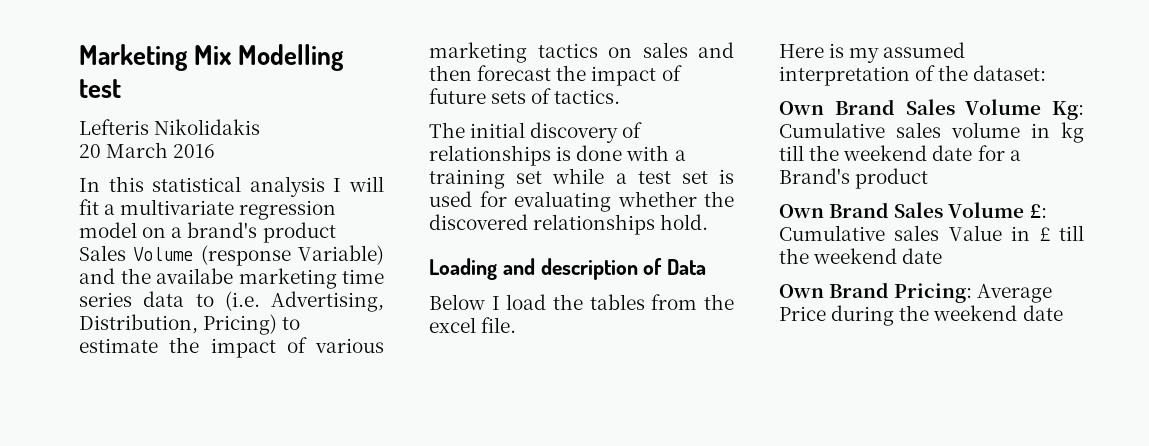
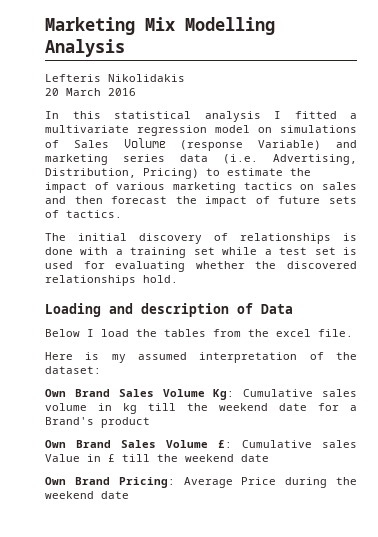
- Marketing Mix Modelling test
+ Marketing Mix Modelling Analysis
- In this statistical analysis I will fit a multivariate regression model on a brand's product Sales Volume (response Variable) and the availabe marketing time series data to (i.e. Advertising, Distribution, Pricing) to estimate the impact of various marketing tactics on sales and then forecast the impact of future sets of tactics.
+ In this statistical analysis I fitted a multivariate regression model on simulations of Sales Volume (response Variable) and marketing series data (i.e. Advertising, Distribution, Pricing) to estimate the impact of various marketing tactics on sales and then forecast the impact of future sets of tactics.

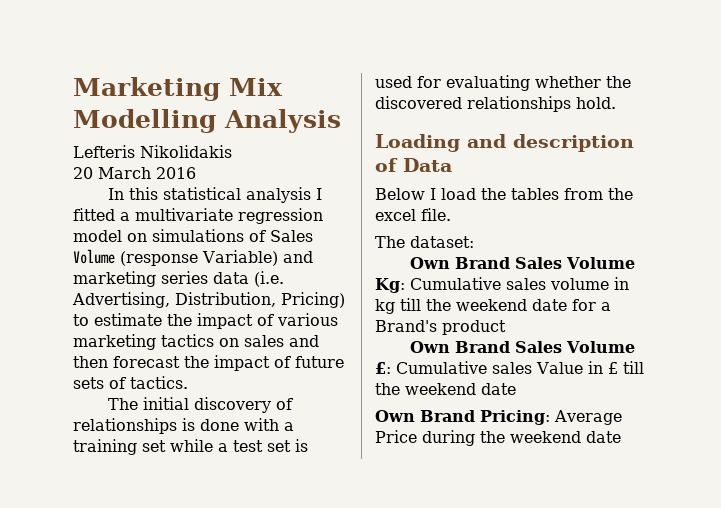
- Here is my assumed interpretation of the dataset:
+ The dataset:

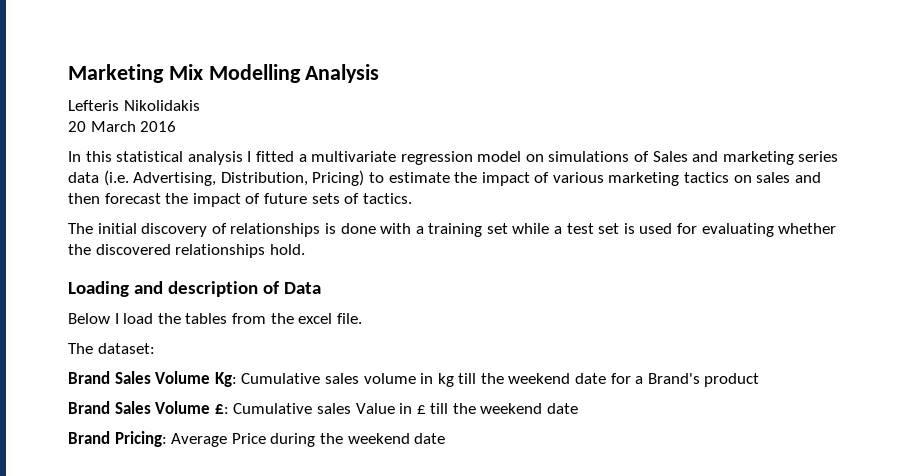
- In this statistical analysis I fitted a multivariate regression model on simulations of Sales Volume (response Variable) and marketing series data (i.e. Advertising, Distribution, Pricing) to estimate the impact of various marketing tactics on sales and then forecast the impact of future sets of tactics.
+ In this statistical analysis I fitted a multivariate regression model on simulations of Sales and marketing series data (i.e. Advertising, Distribution, Pricing) to estimate the impact of various marketing tactics on sales and then forecast the impact of future sets of tactics.
- Own Brand Sales Volume Kg: Cumulative sales volume in kg till the weekend date for a Brand's product
+ Brand Sales Volume Kg: Cumulative sales volume in kg till the weekend date for a Brand's product
- Own Brand Sales Volume £: Cumulative sales Value in £ till the weekend date
+ Brand Sales Volume £: Cumulative sales Value in £ till the weekend date
- Own Brand Pricing: Average Price during the weekend date
+ Brand Pricing: Average Price during the weekend date

